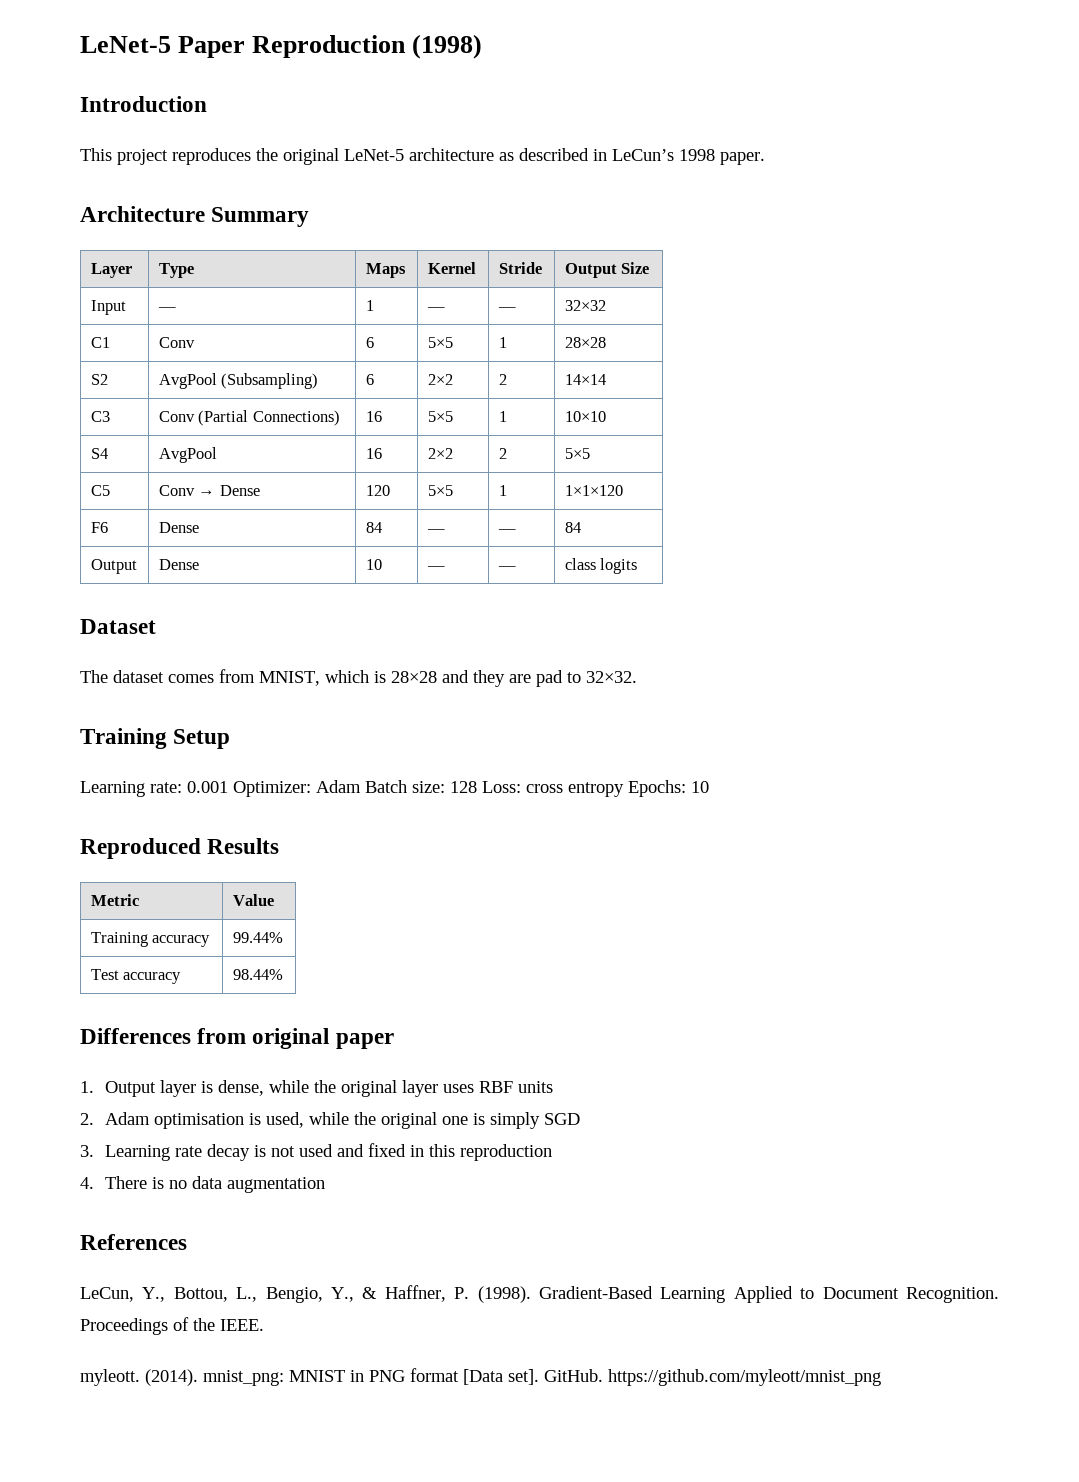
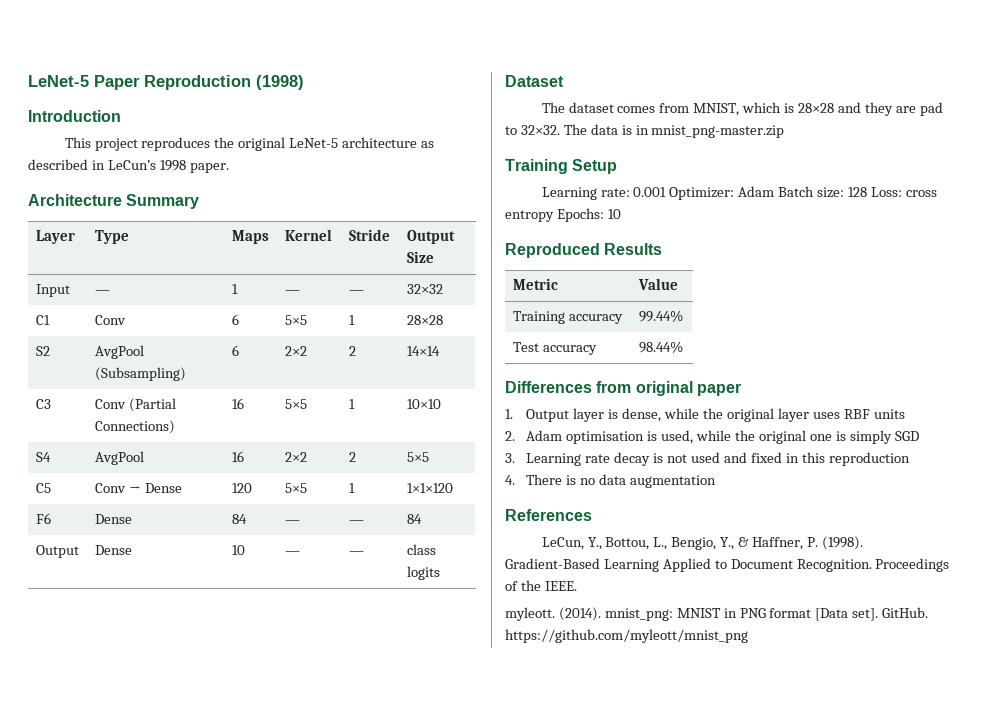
+ The data is in mnist_png-master.zip

